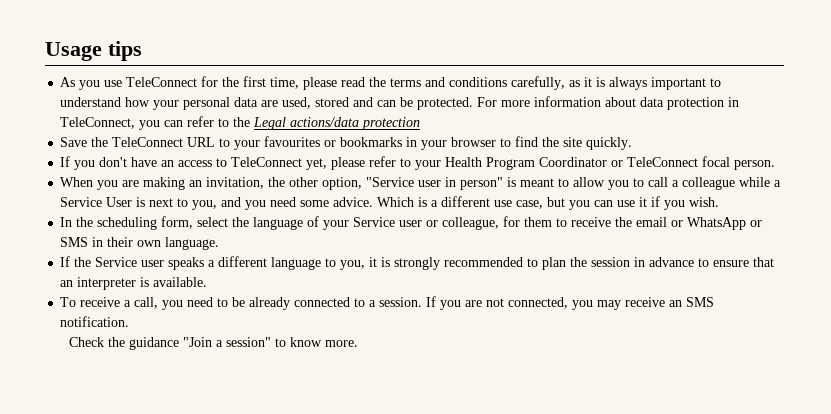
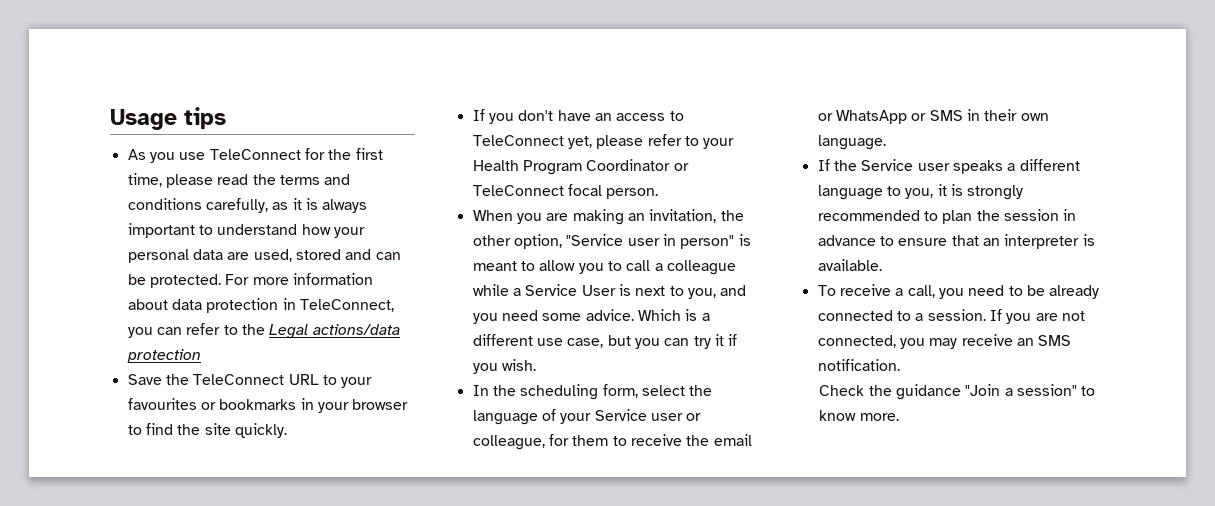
- Which is a different use case, but you can use it if you wish.
+ Which is a different use case, but you can try it if you wish.

